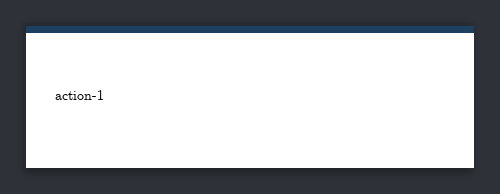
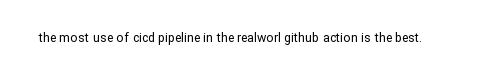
- action-1
+ the most use of cicd pipeline in the realworl github action is the best.

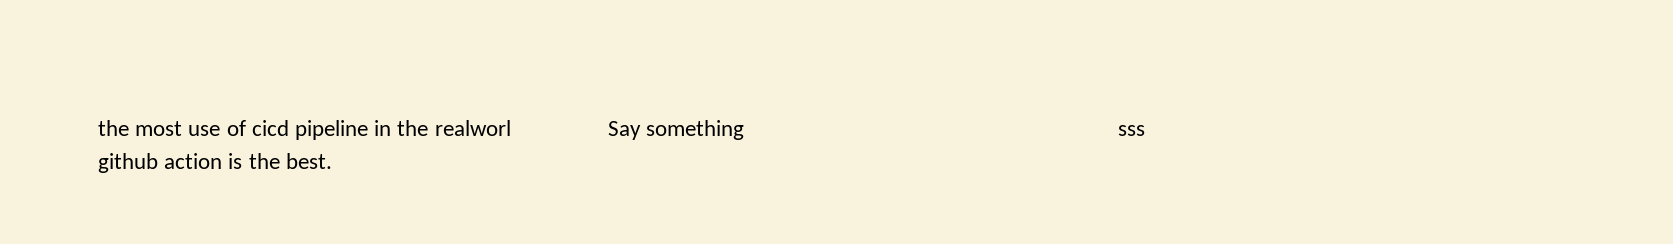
+ Say something
+ sss

